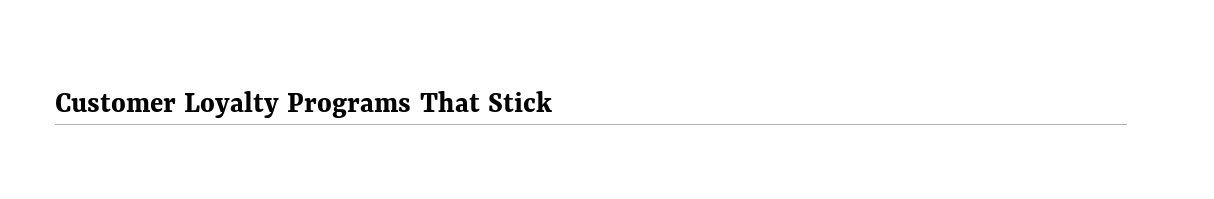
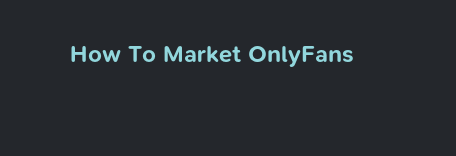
- Customer Loyalty Programs That Stick
+ How To Market OnlyFans

